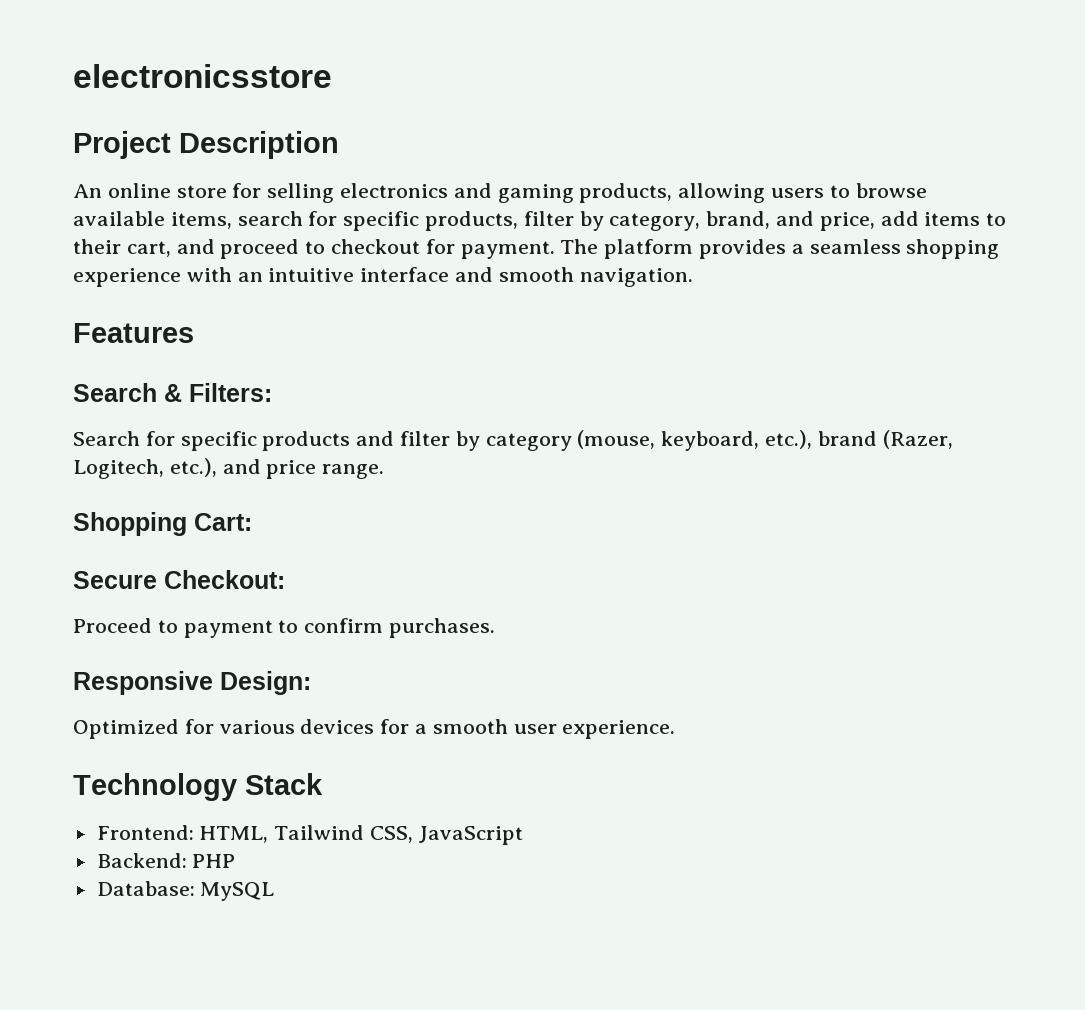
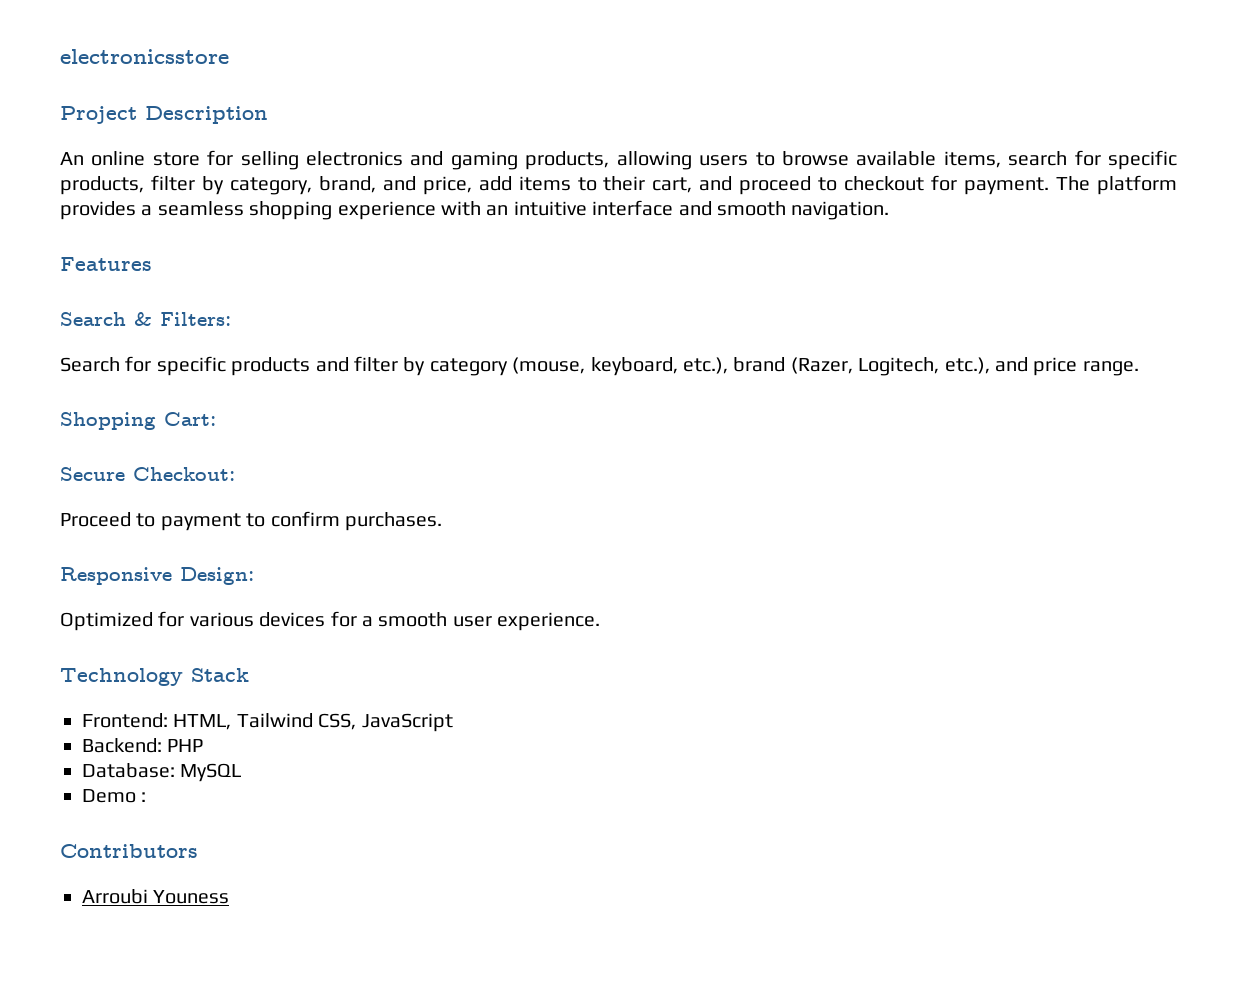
+ Demo :
+ Contributors
+ Arroubi Youness

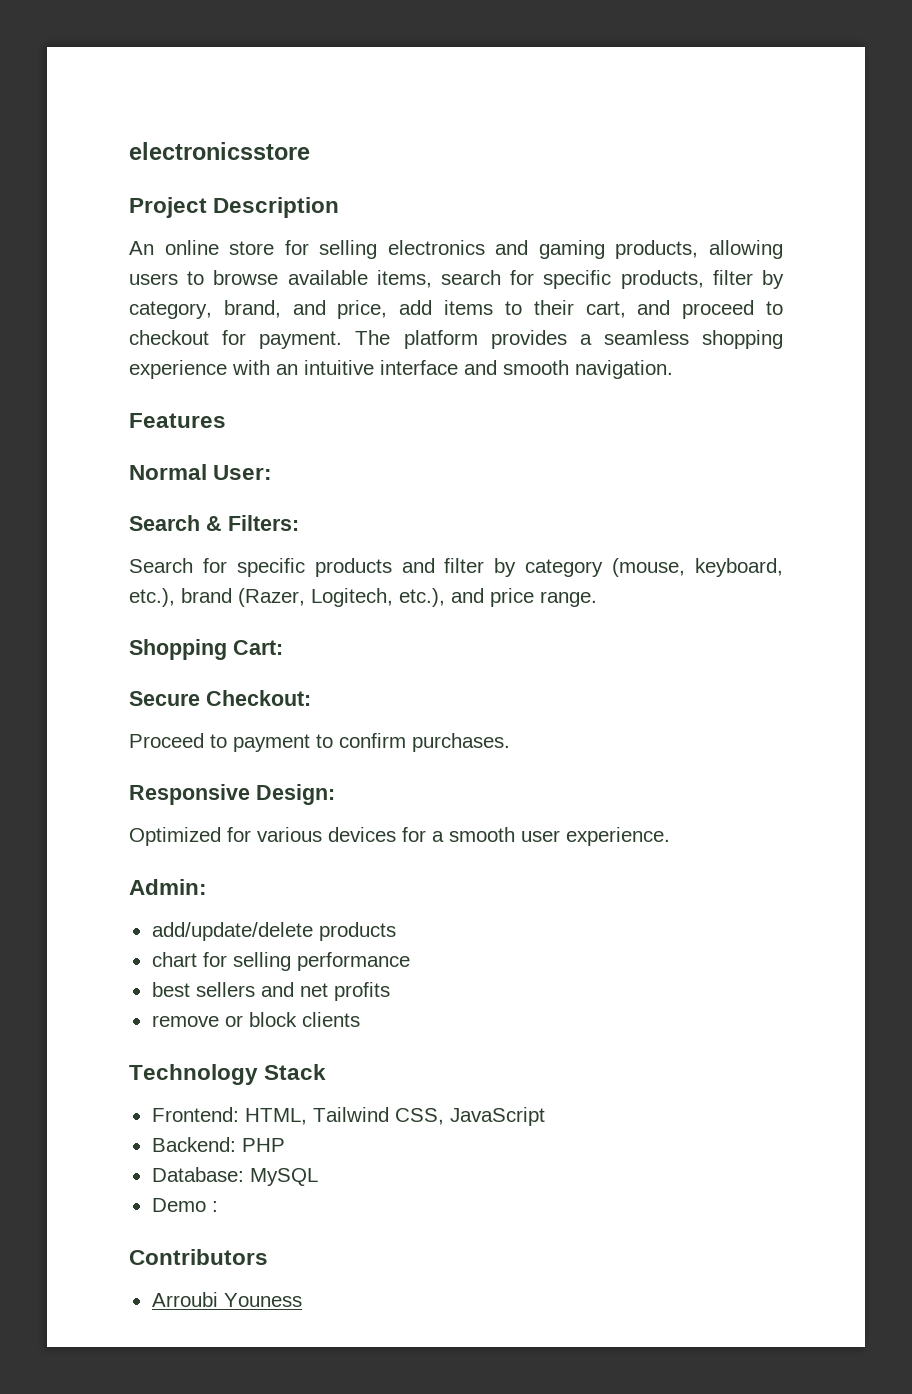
+ Normal User:
+ Admin:
+ add/update/delete products
+ chart for selling performance
+ best sellers and net profits
+ remove or block clients

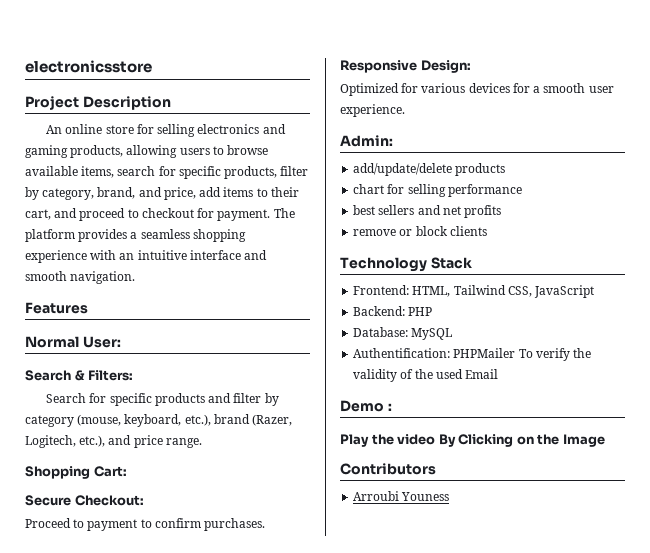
+ Authentification: PHPMailer To verify the validity of the used Email
  Demo :
+ Play the video By Clicking on the Image

